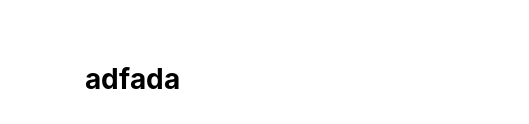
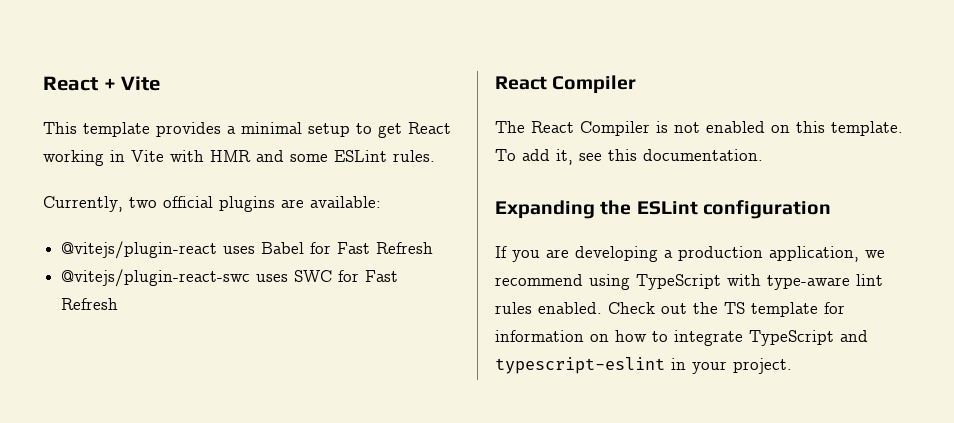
- adfada
+ React + Vite
+ This template provides a minimal setup to get React working in Vite with HMR and some ESLint rules.
+ Currently, two official plugins are available:
+ @vitejs/plugin-react uses Babel for Fast Refresh
+ @vitejs/plugin-react-swc uses SWC for Fast Refresh
+ React Compiler
+ The React Compiler is not enabled on this template. To add it, see this documentation.
+ Expanding the ESLint configuration
+ If you are developing a production application, we recommend using TypeScript with type-aware lint rules enabled. Check out the TS template for information on how to integrate TypeScript and typescript-eslint in your project.

